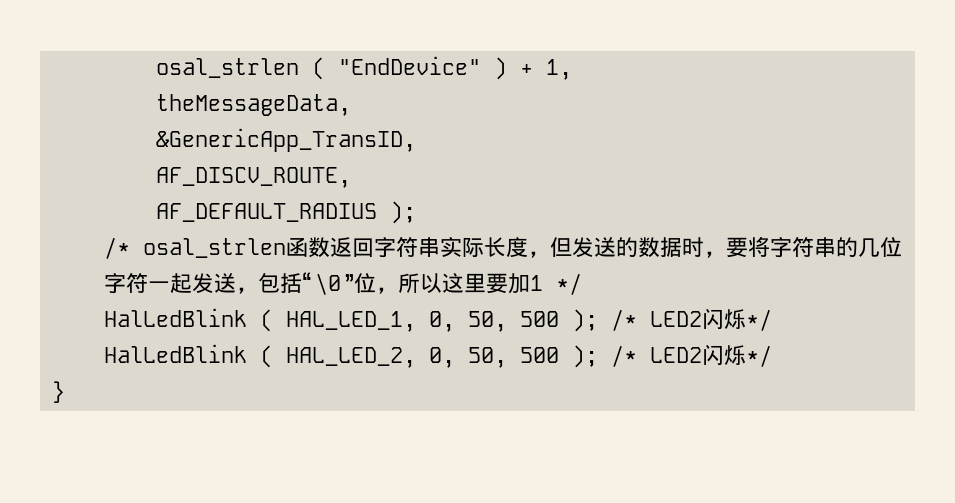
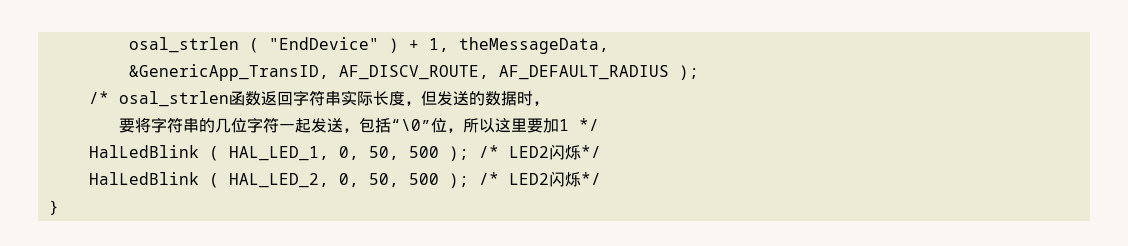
- osal_strlen ( "EndDevice" ) + 1,
- theMessageData,
+ osal_strlen ( "EndDevice" ) + 1, theMessageData,
- &GenericApp_TransID,
- AF_DISCV_ROUTE,
- AF_DEFAULT_RADIUS );
+ &GenericApp_TransID, AF_DISCV_ROUTE, AF_DEFAULT_RADIUS );
- /* osal_strlen函数返回字符串实际长度，但发送的数据时，要将字符串的几位字符一起发送，包括“\0”位，所以这里要加1 */
+ /* osal_strlen函数返回字符串实际长度，但发送的数据时，
+ 要将字符串的几位字符一起发送，包括“\0”位，所以这里要加1 */

